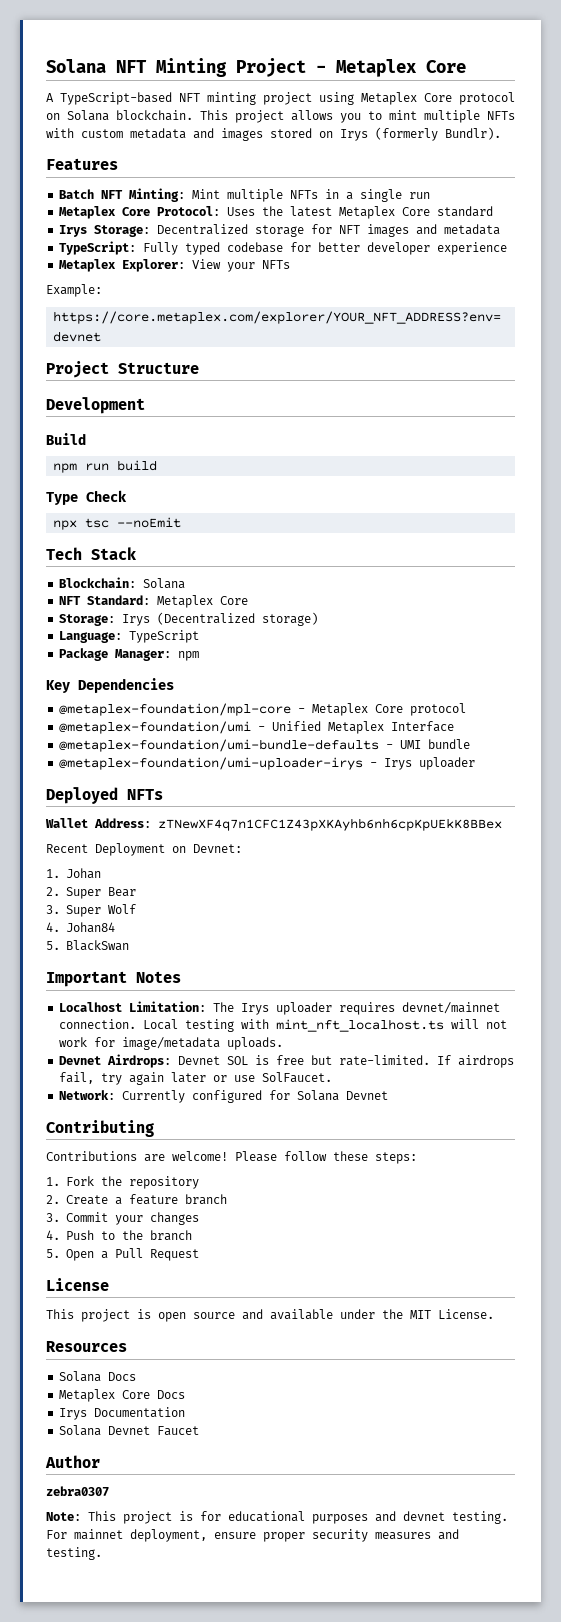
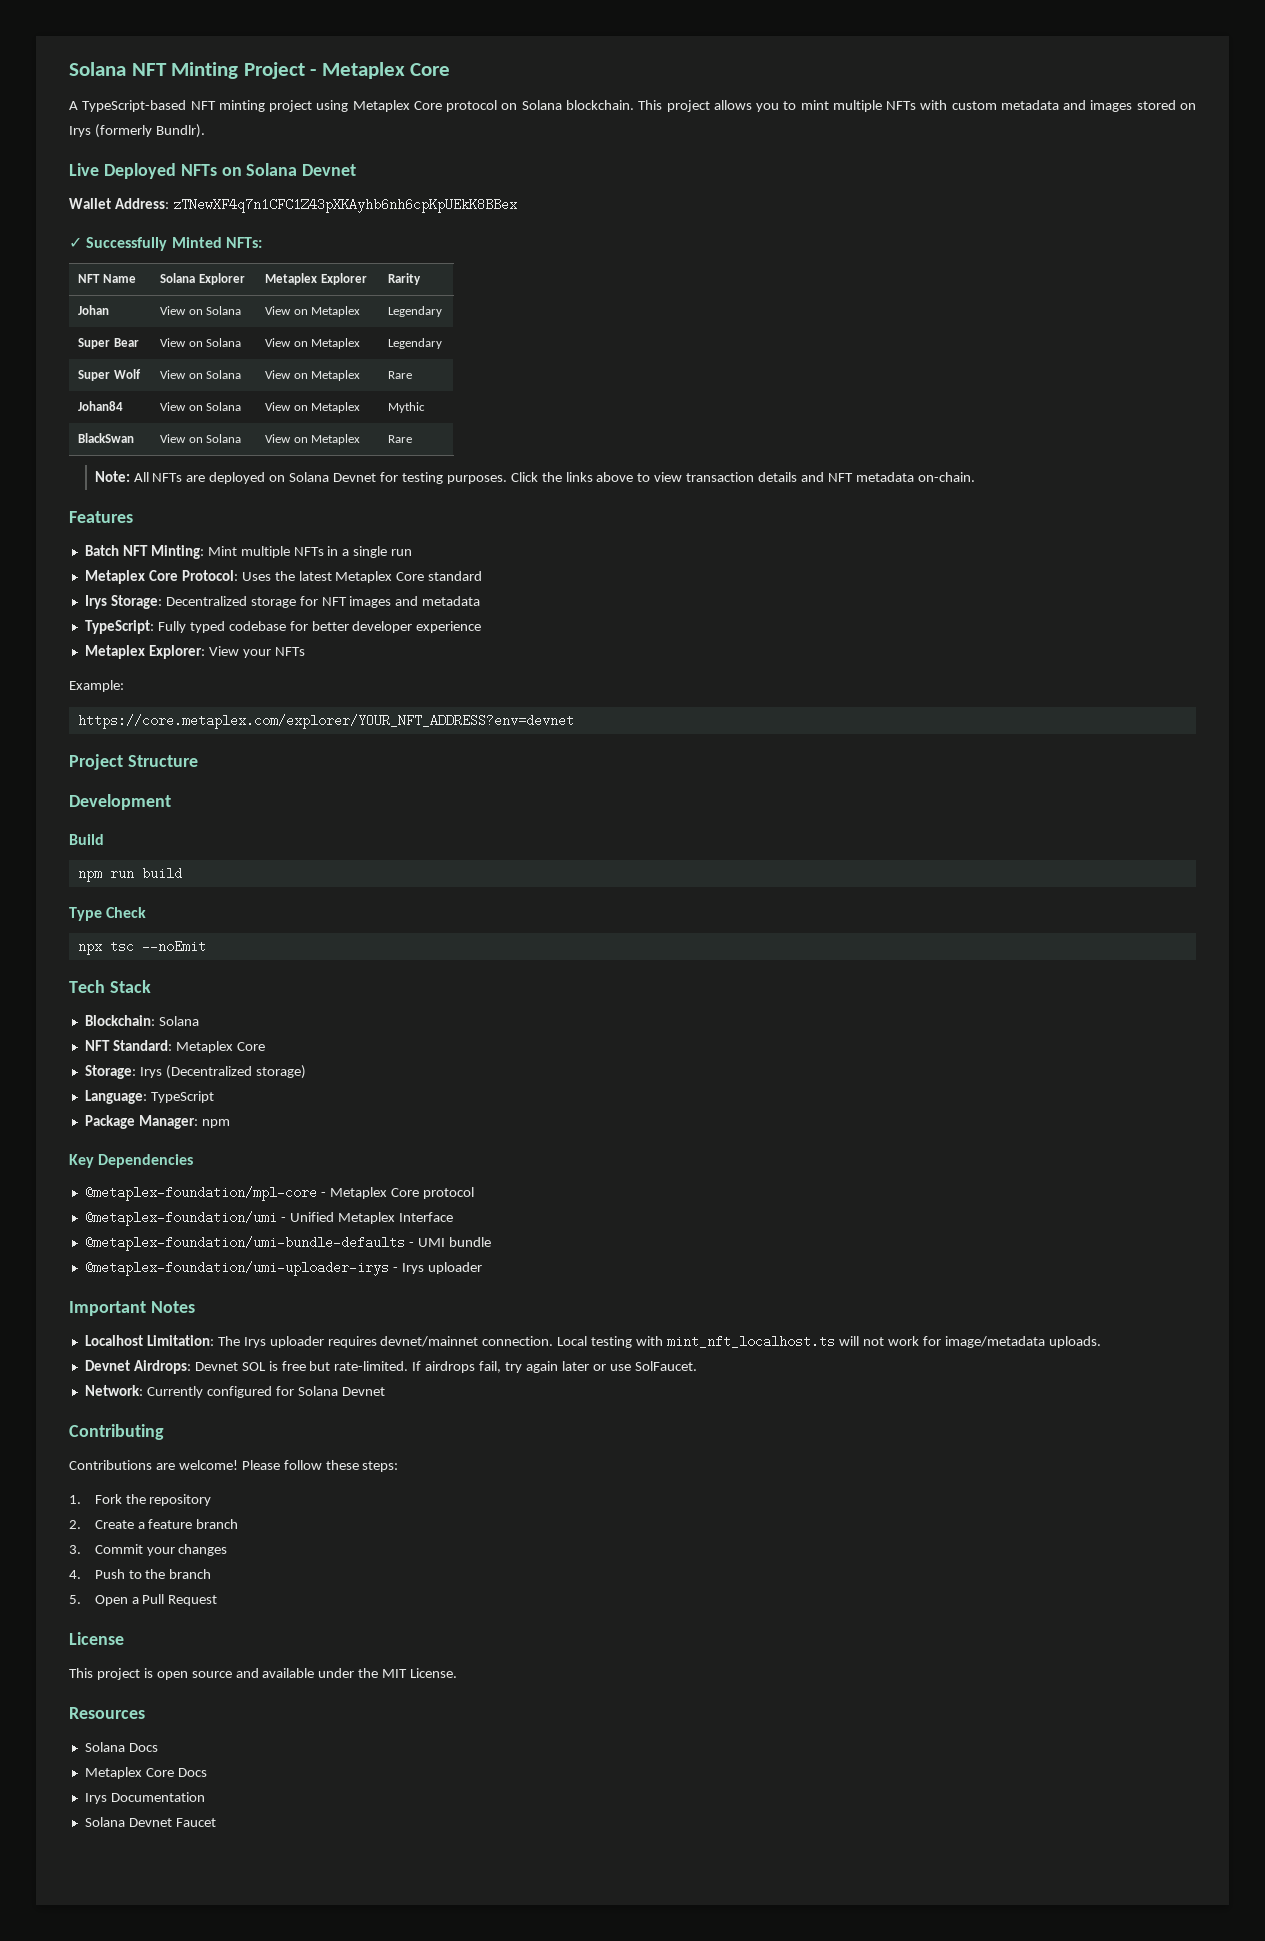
+ Live Deployed NFTs on Solana Devnet
+ Wallet Address: zTNewXF4q7n1CFC1Z43pXKAyhb6nh6cpKpUEkK8BBex
+ ✓ Successfully Minted NFTs:
+ NFT Name | Solana Explorer | Metaplex Explorer | Rarity
+ Johan | View on Solana | View on Metaplex | Legendary
+ Super Bear | View on Solana | View on Metaplex | Legendary
+ Super Wolf | View on Solana | View on Metaplex | Rare
+ Johan84 | View on Solana | View on Metaplex | Mythic
+ BlackSwan | View on Solana | View on Metaplex | Rare
+ Note: All NFTs are deployed on Solana Devnet for testing purposes. Click the links above to view transaction details and NFT metadata on-chain.
- Deployed NFTs
- Wallet Address: zTNewXF4q7n1CFC1Z43pXKAyhb6nh6cpKpUEkK8BBex
- Recent Deployment on Devnet:
- 1. Johan
- 2. Super Bear
- 3. Super Wolf
- 4. Johan84
- 5. BlackSwan
- Author
- zebra0307
- Note: This project is for educational purposes and devnet testing. For mainnet deployment, ensure proper security measures and testing.

